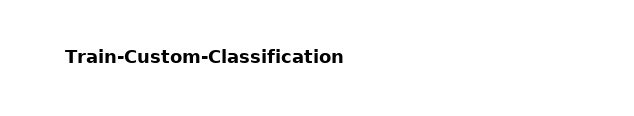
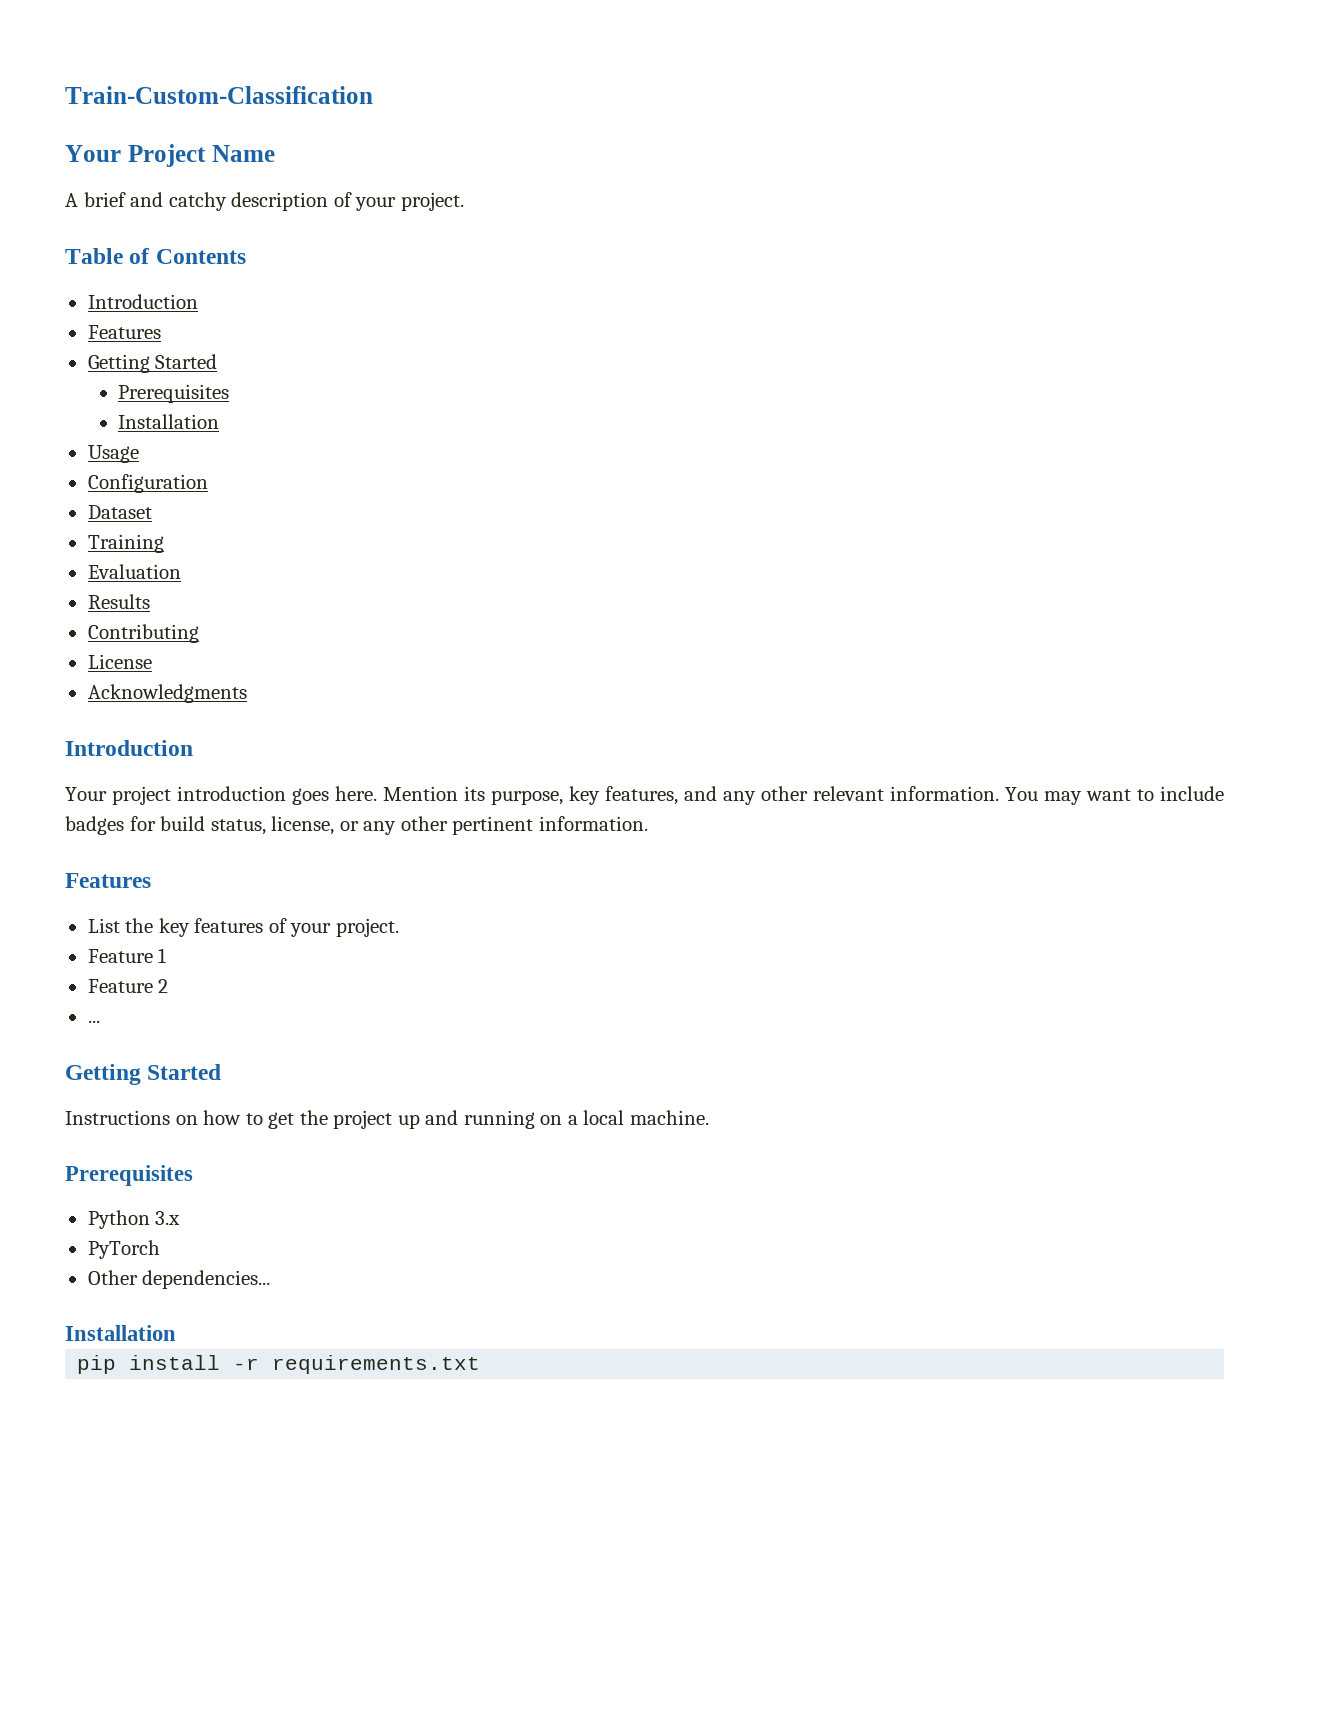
+ Your Project Name
+ A brief and catchy description of your project.
+ Table of Contents
+ Introduction
+ Features
+ Getting Started
+ Prerequisites
+ Installation
+ Usage
+ Configuration
+ Dataset
+ Training
+ Evaluation
+ Results
+ Contributing
+ License
+ Acknowledgments
+ Introduction
+ Your project introduction goes here. Mention its purpose, key features, and any other relevant information. You may want to include badges for build status, license, or any other pertinent information.
+ Features
+ List the key features of your project.
+ Feature 1
+ Feature 2
+ ...
+ Getting Started
+ Instructions on how to get the project up and running on a local machine.
+ Prerequisites
+ Python 3.x
+ PyTorch
+ Other dependencies...
+ Installation
+ pip install -r requirements.txt

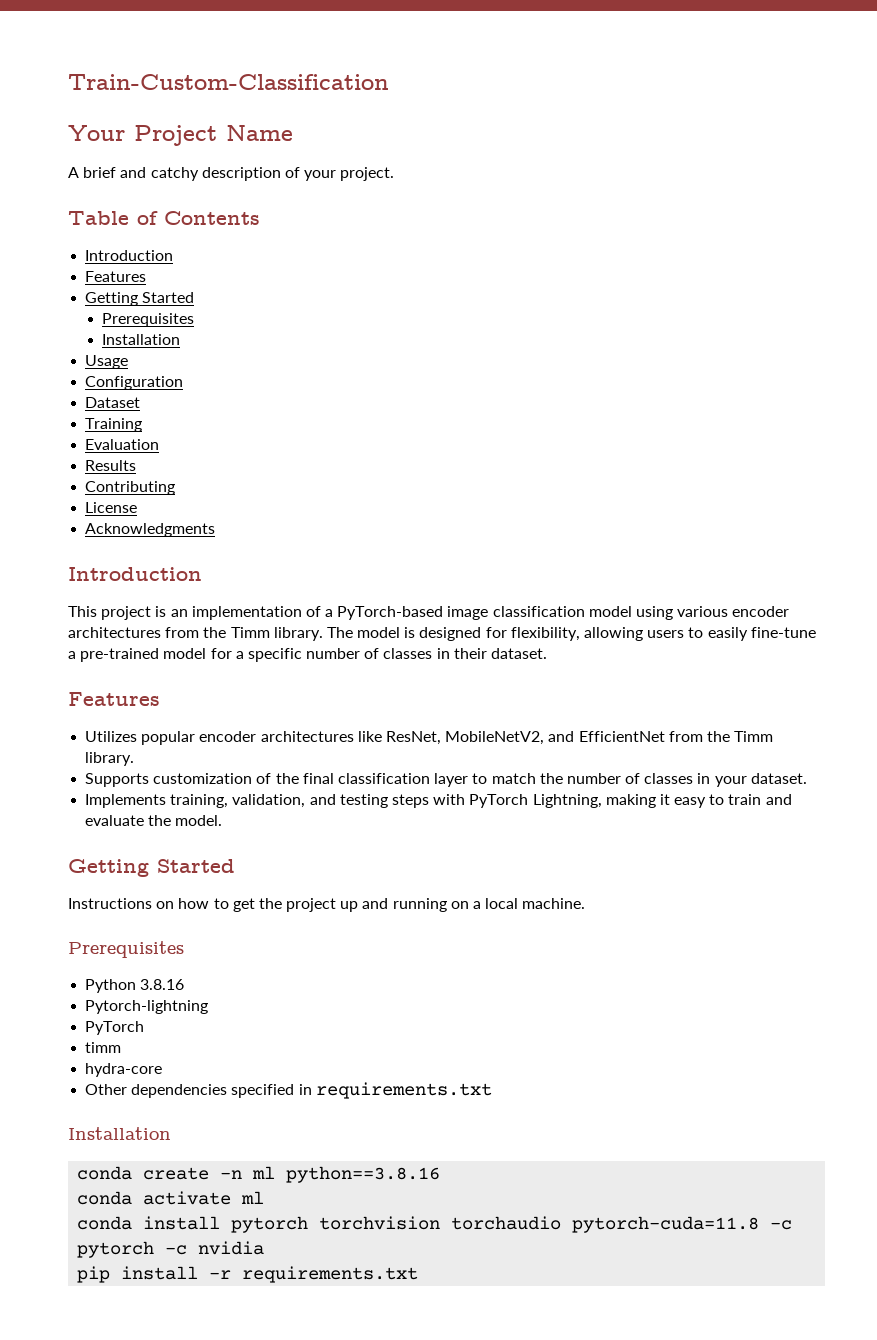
- Your project introduction goes here. Mention its purpose, key features, and any other relevant information. You may want to include badges for build status, license, or any other pertinent information.
+ This project is an implementation of a PyTorch-based image classification model using various encoder architectures from the Timm library. The model is designed for flexibility, allowing users to easily fine-tune a pre-trained model for a specific number of classes in their dataset.
  Features
- List the key features of your project.
- Feature 1
- Feature 2
- ...
+ Utilizes popular encoder architectures like ResNet, MobileNetV2, and EfficientNet from the Timm library.
+ Supports customization of the final classification layer to match the number of classes in your dataset.
+ Implements training, validation, and testing steps with PyTorch Lightning, making it easy to train and evaluate the model.
- Python 3.x
+ Python 3.8.16
+ Pytorch-lightning
  PyTorch
+ timm
+ hydra-core
- Other dependencies...
+ Other dependencies specified in requirements.txt
  Installation
+ conda create -n ml python==3.8.16
+ conda activate ml
+ conda install pytorch torchvision torchaudio pytorch-cuda=11.8 -c pytorch -c nvidia

